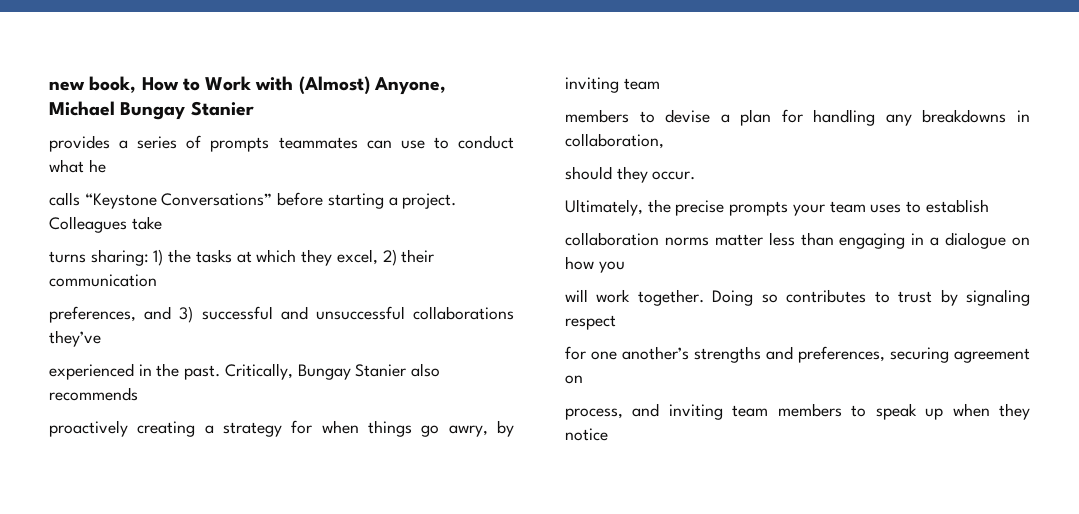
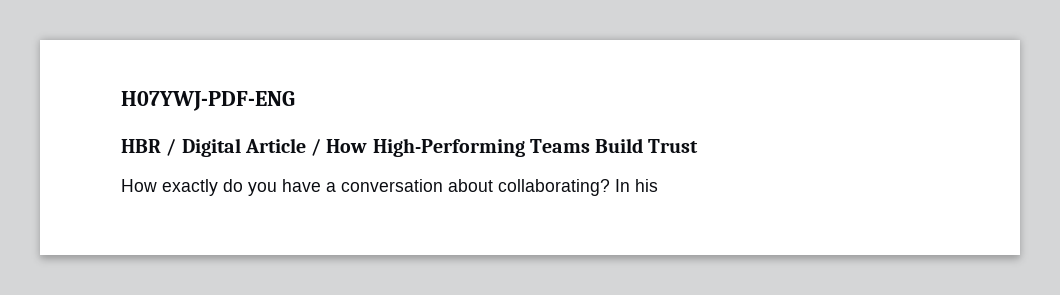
- new book, How to Work with (Almost) Anyone, Michael Bungay Stanier
- provides a series of prompts teammates can use to conduct what he
- calls “Keystone Conversations” before starting a project. Colleagues take
- turns sharing: 1) the tasks at which they excel, 2) their communication
- preferences, and 3) successful and unsuccessful collaborations they’ve
- experienced in the past. Critically, Bungay Stanier also recommends
- proactively creating a strategy for when things go awry, by inviting team
- members to devise a plan for handling any breakdowns in collaboration,
- should they occur.
- Ultimately, the precise prompts your team uses to establish
- collaboration norms matter less than engaging in a dialogue on how you
- will work together. Doing so contributes to trust by signaling respect
- for one another’s strengths and preferences, securing agreement on
- process, and inviting team members to speak up when they notice
+ H07YWJ-PDF-ENG
+ HBR / Digital Article / How High-Performing Teams Build Trust
+ How exactly do you have a conversation about collaborating? In his

